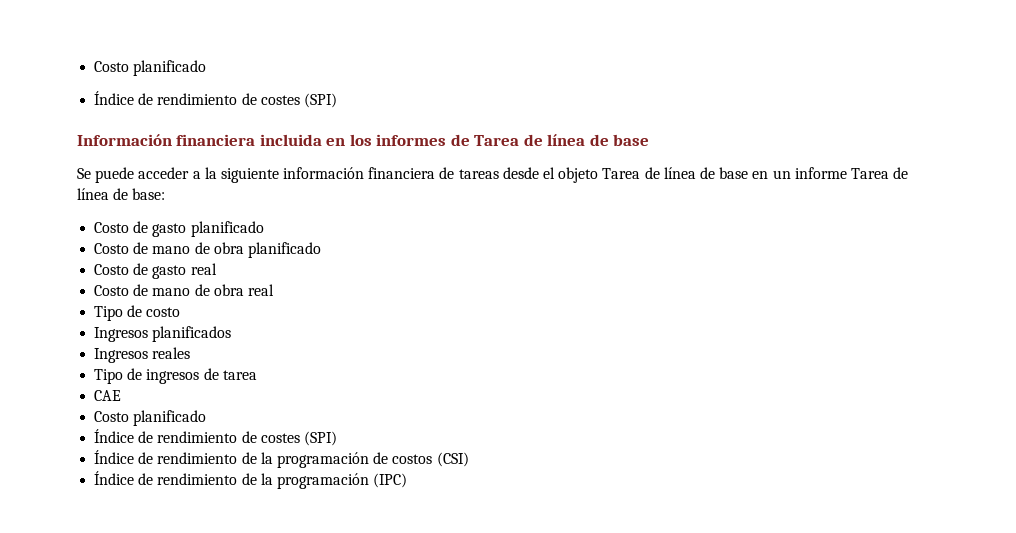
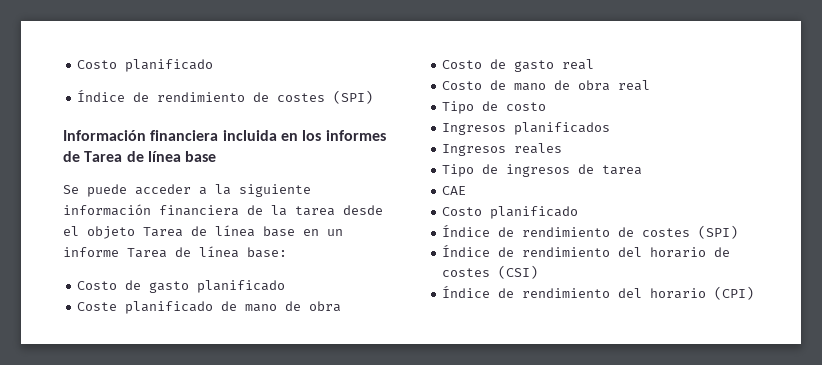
- Información financiera incluida en los informes de Tarea de línea de base
+ Información financiera incluida en los informes de Tarea de línea base
- Se puede acceder a la siguiente información financiera de tareas desde el objeto Tarea de línea de base en un informe Tarea de línea de base:
+ Se puede acceder a la siguiente información financiera de la tarea desde el objeto Tarea de línea base en un informe Tarea de línea base:
- Costo de mano de obra planificado
+ Coste planificado de mano de obra
- Índice de rendimiento de la programación de costos (CSI)
+ Índice de rendimiento del horario de costes (CSI)
- Índice de rendimiento de la programación (IPC)
+ Índice de rendimiento del horario (CPI)

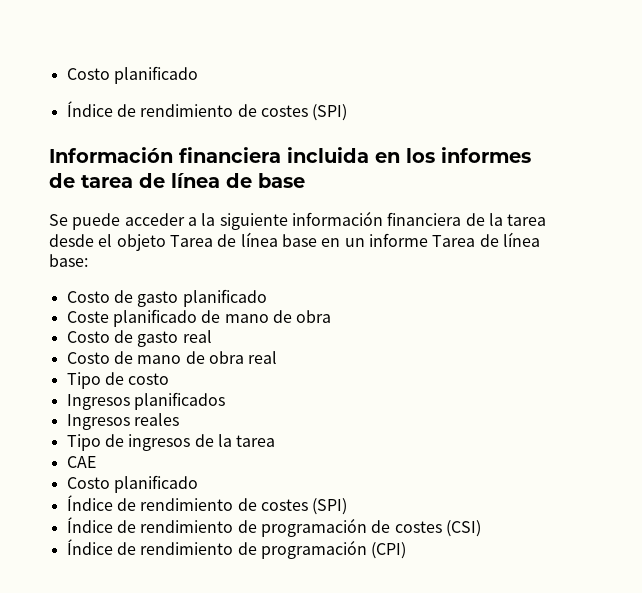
- Información financiera incluida en los informes de Tarea de línea base
+ Información financiera incluida en los informes de tarea de línea de base
- Tipo de ingresos de tarea
+ Tipo de ingresos de la tarea
- Índice de rendimiento del horario de costes (CSI)
+ Índice de rendimiento de programación de costes (CSI)
- Índice de rendimiento del horario (CPI)
+ Índice de rendimiento de programación (CPI)

